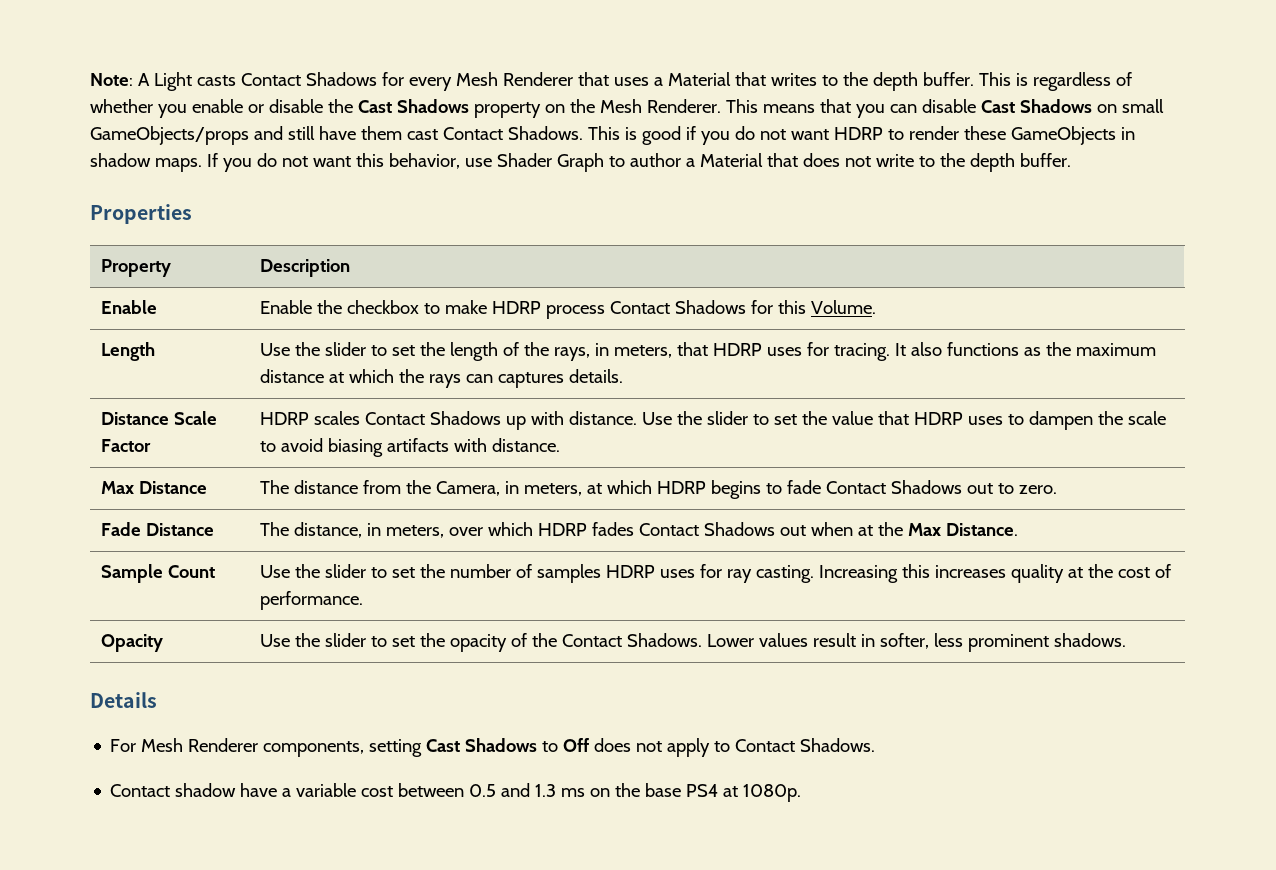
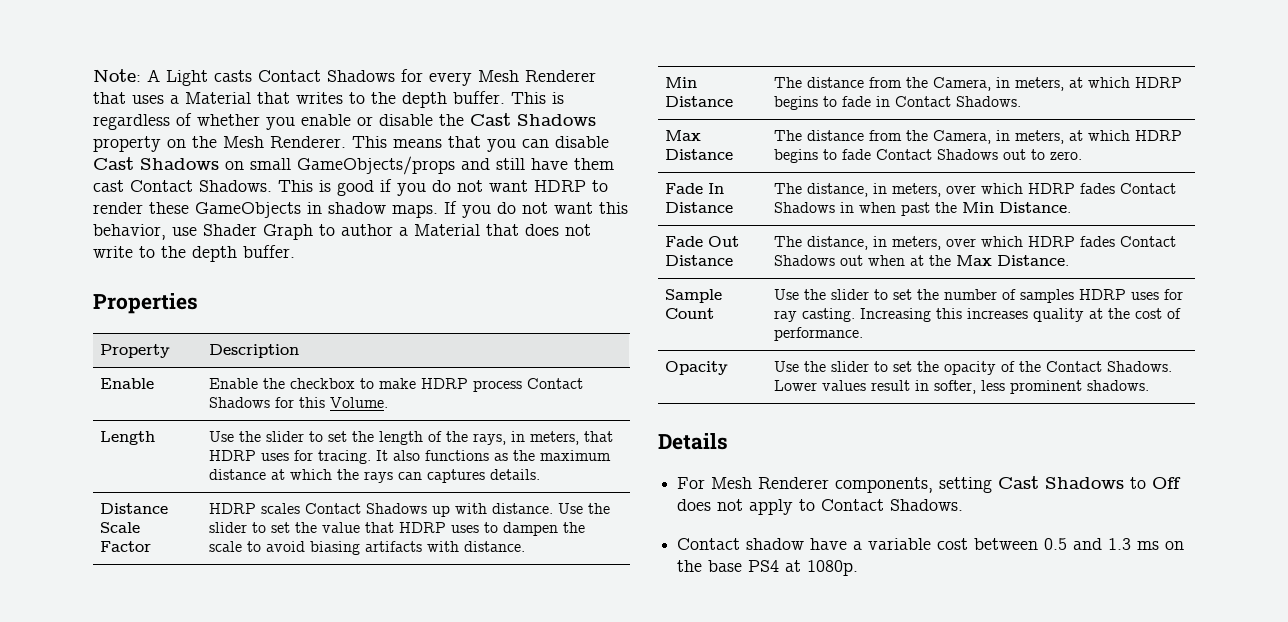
+ Min Distance | The distance from the Camera, in meters, at which HDRP begins to fade in Contact Shadows.
- Fade Distance | The distance, in meters, over which HDRP fades Contact Shadows out when at the Max Distance.
+ Fade In Distance | The distance, in meters, over which HDRP fades Contact Shadows in when past the Min Distance.
+ Fade Out Distance | The distance, in meters, over which HDRP fades Contact Shadows out when at the Max Distance.

